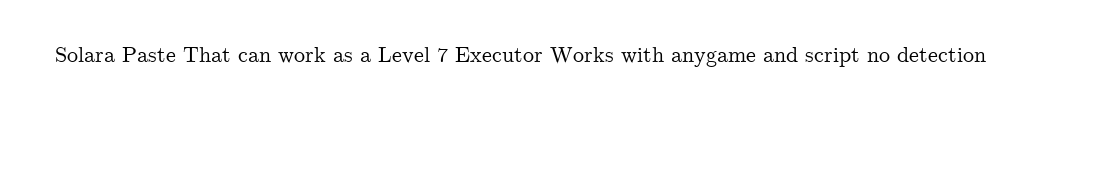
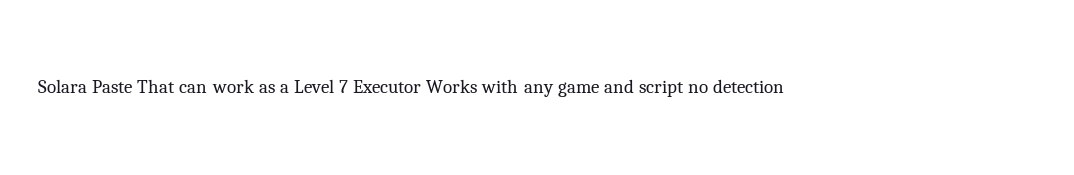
- Solara Paste That can work as a Level 7 Executor Works with anygame and script no detection
+ Solara Paste That can work as a Level 7 Executor Works with any game and script no detection

